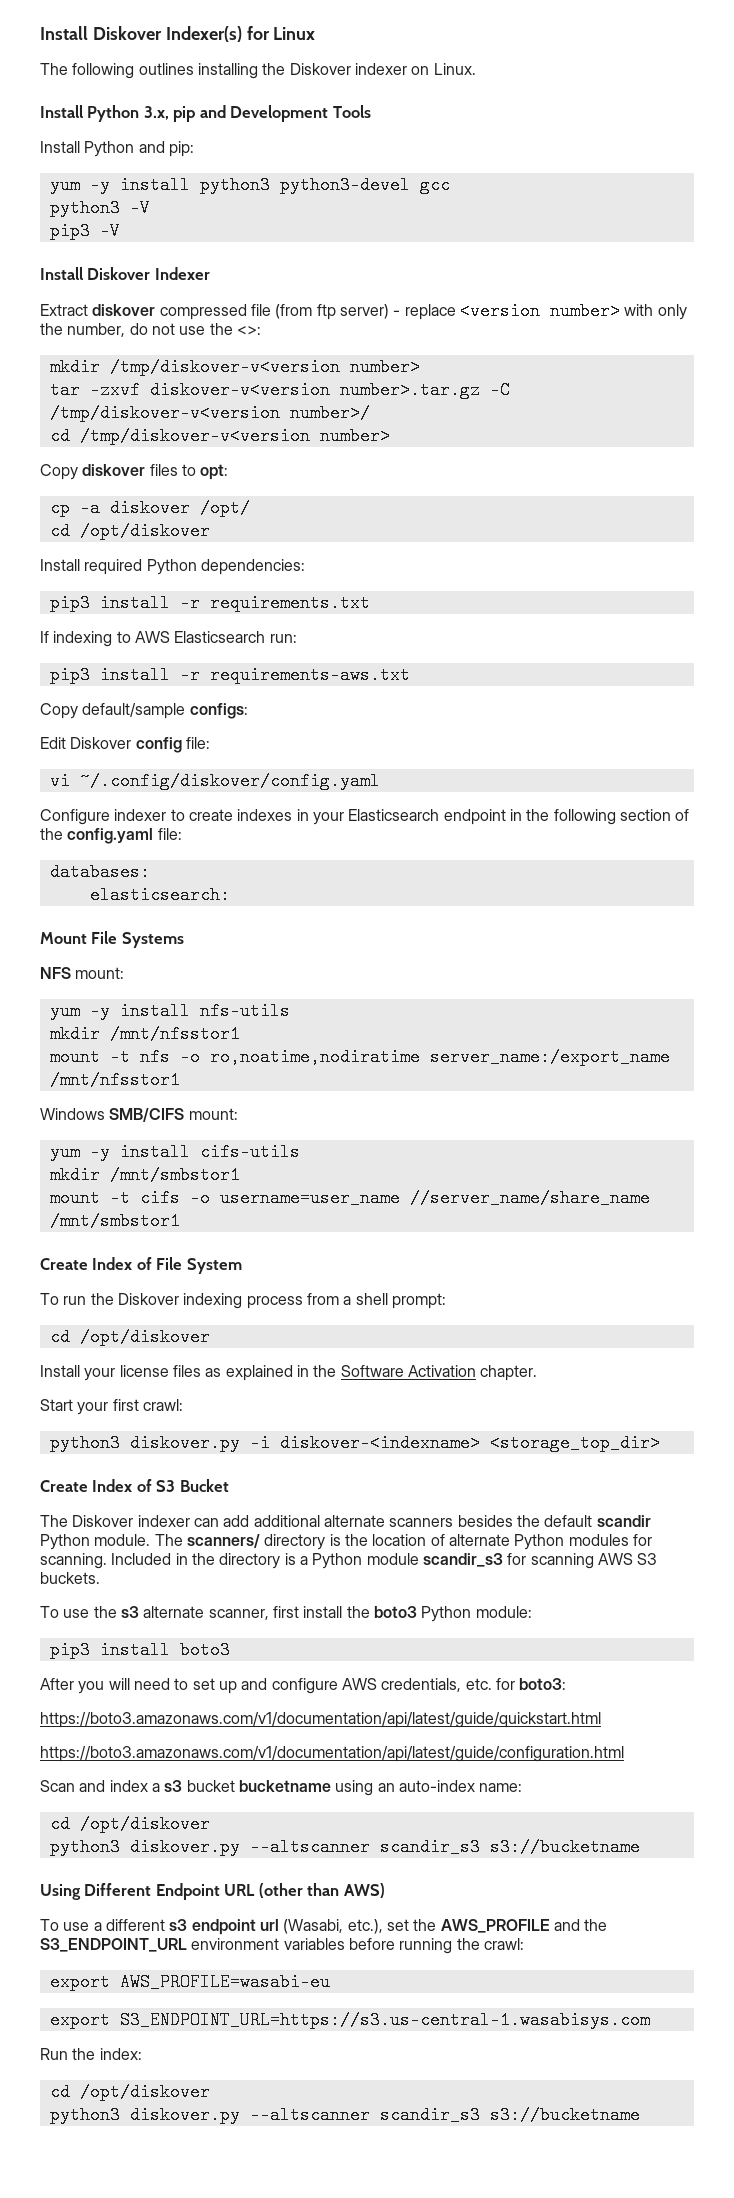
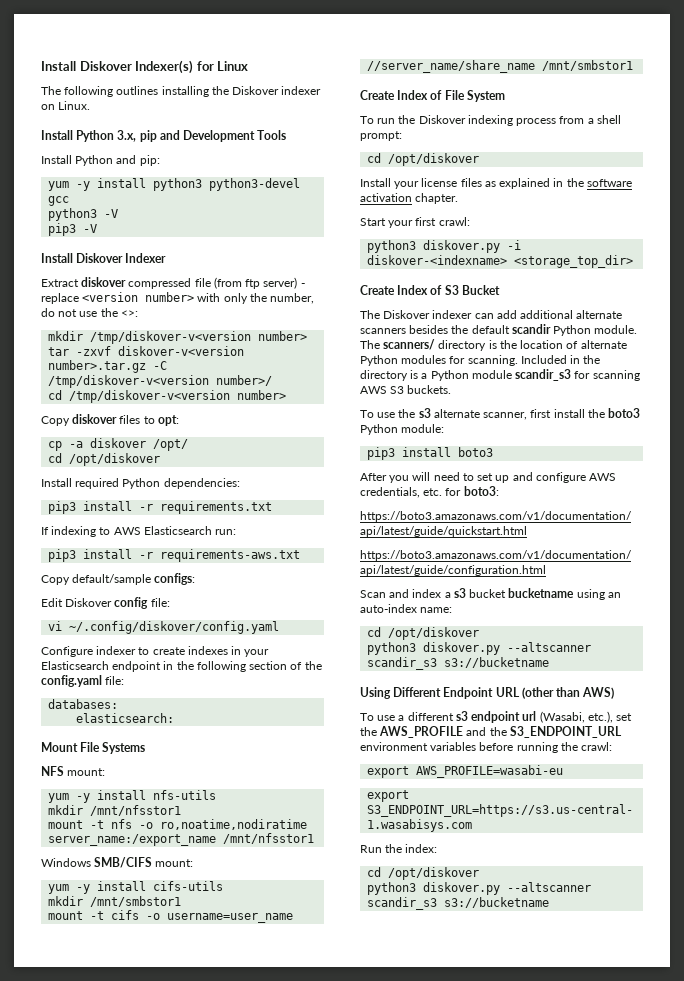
- Install your license files as explained in the Software Activation chapter.
+ Install your license files as explained in the software activation chapter.

